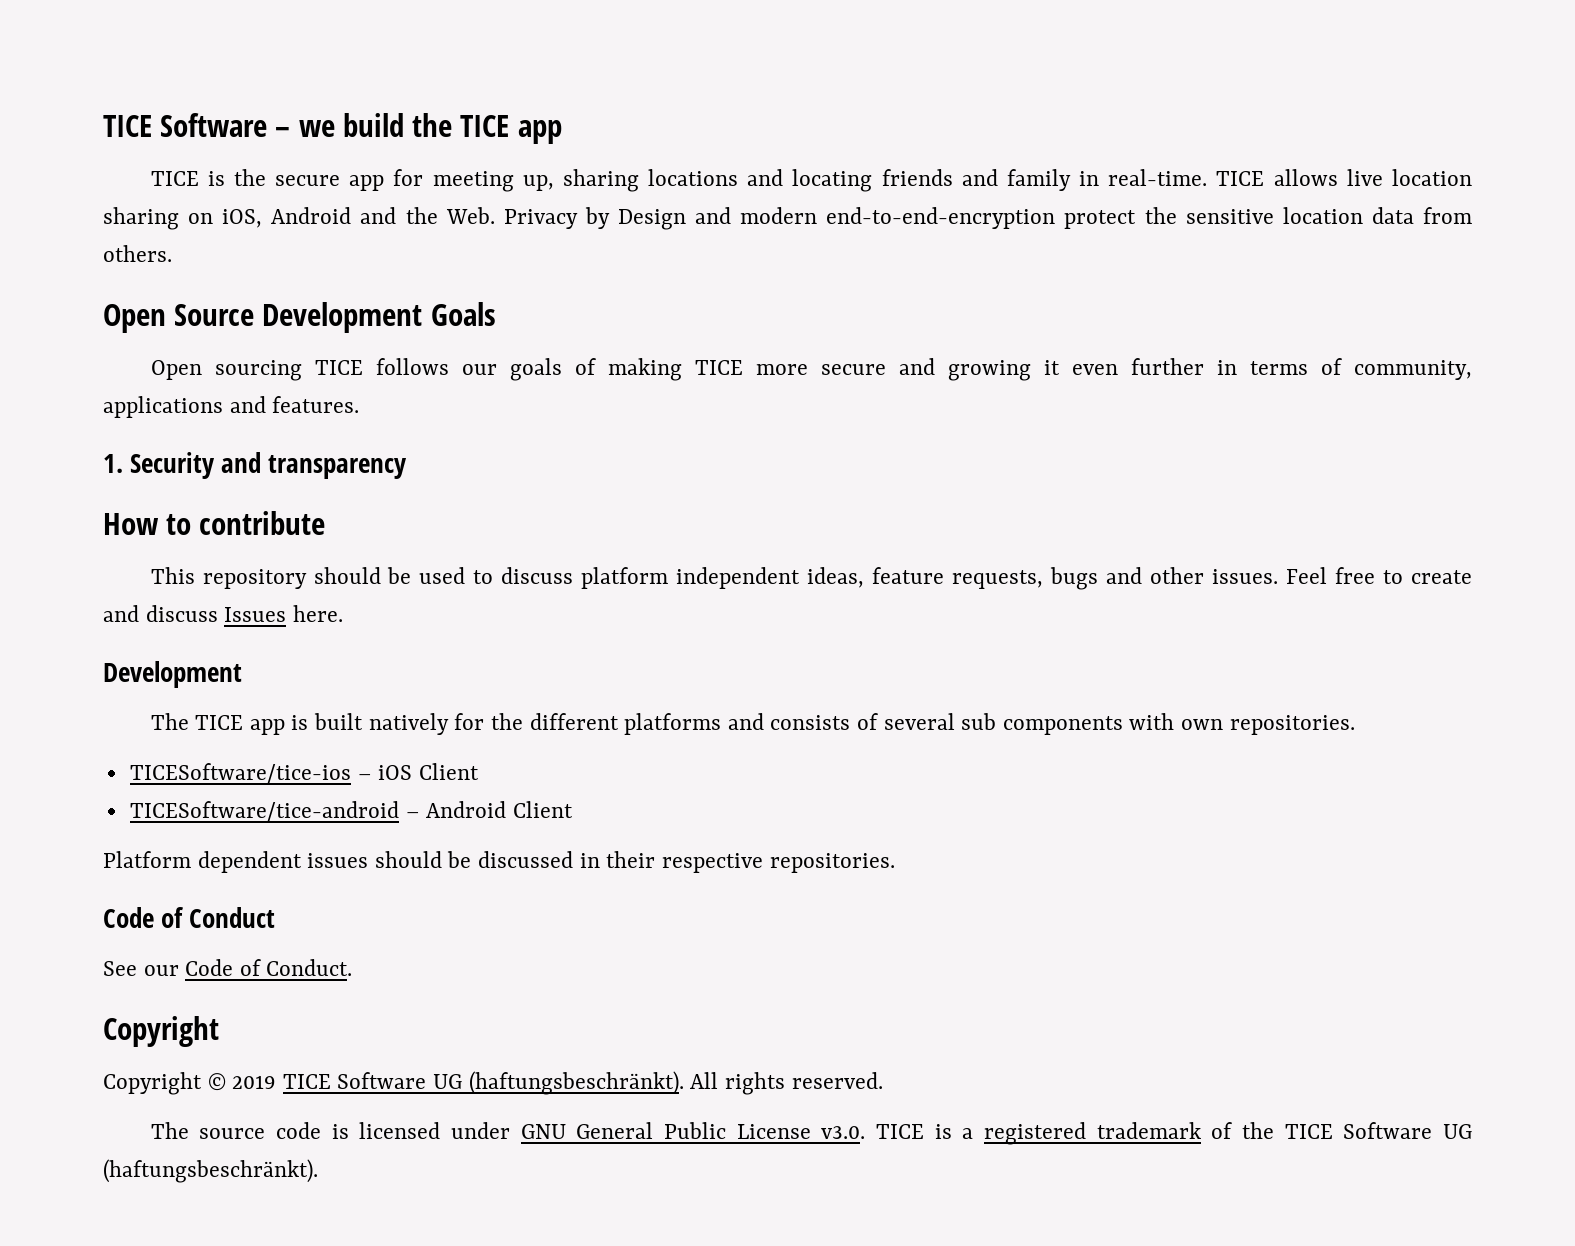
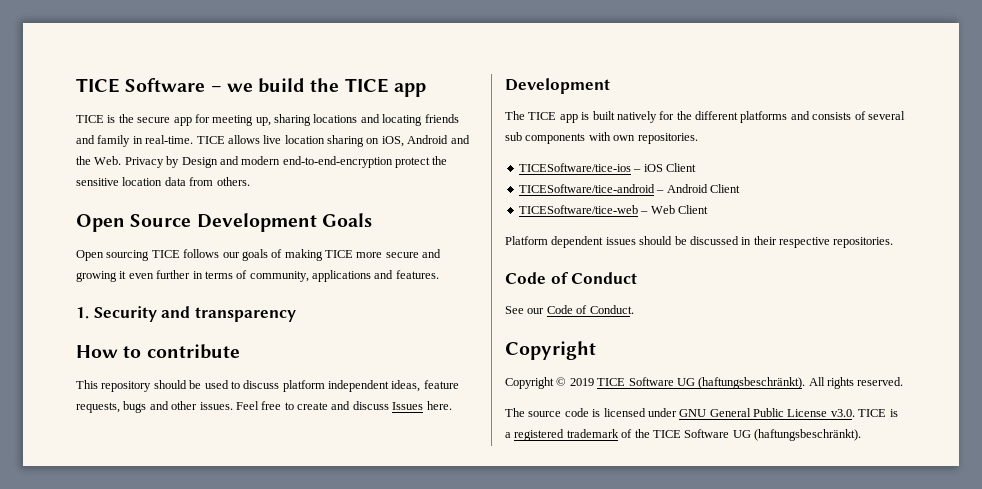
+ TICESoftware/tice-web – Web Client

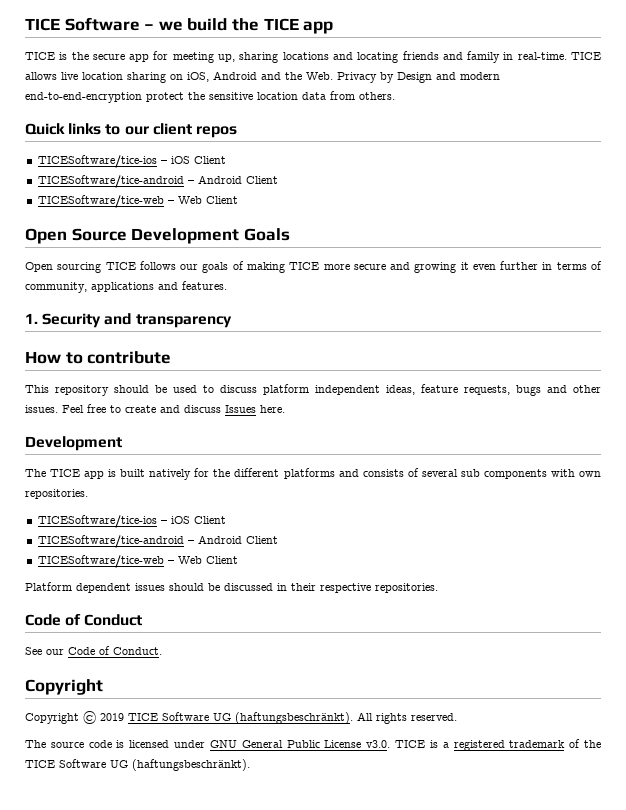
+ Quick links to our client repos
+ TICESoftware/tice-ios – iOS Client
+ TICESoftware/tice-android – Android Client
+ TICESoftware/tice-web – Web Client

